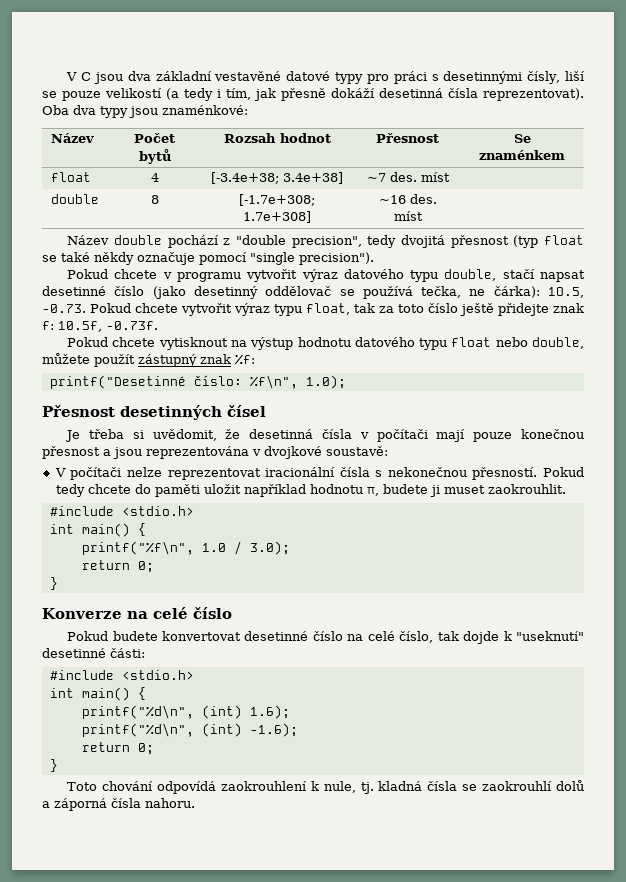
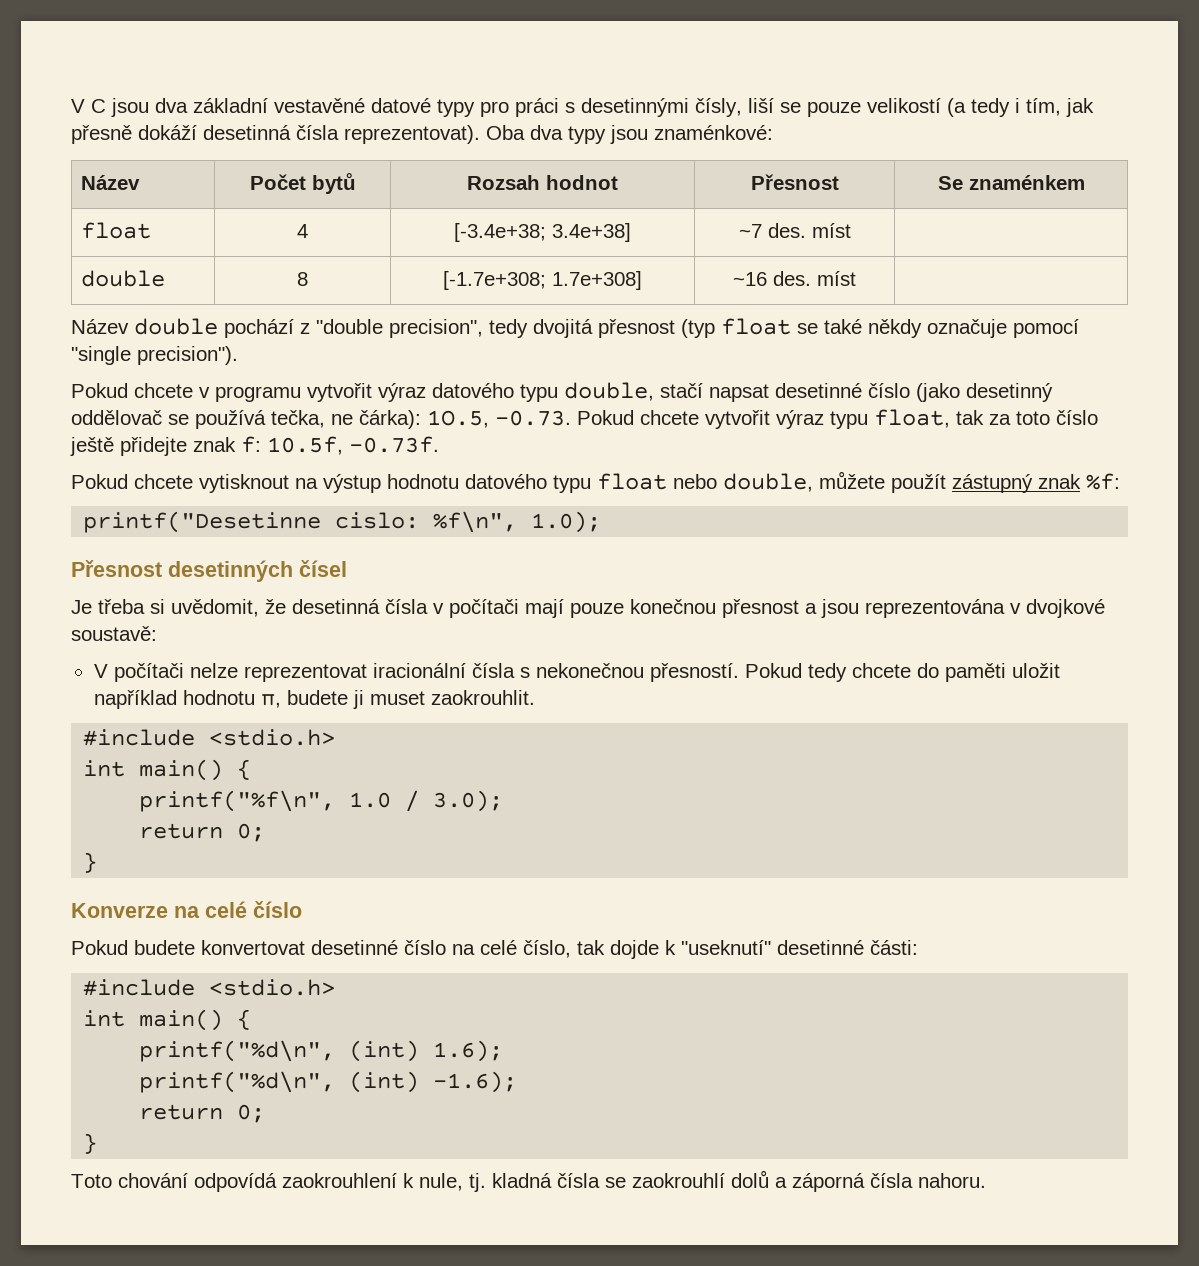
- printf("Desetinné číslo: %f\n", 1.0);
+ printf("Desetinne cislo: %f\n", 1.0);

